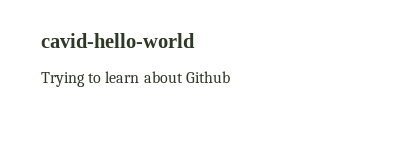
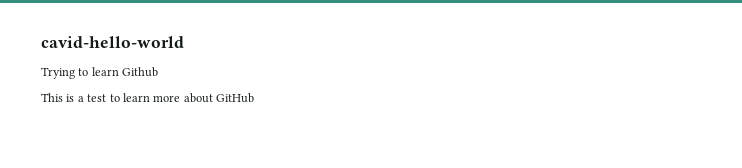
- Trying to learn about Github
+ Trying to learn Github
+ This is a test to learn more about GitHub

